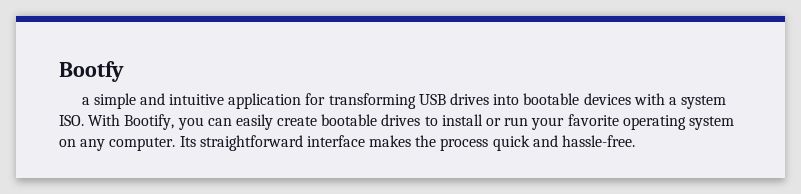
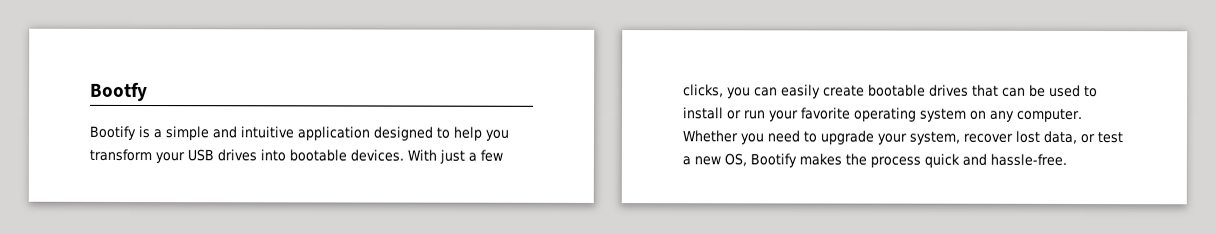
- a simple and intuitive application for transforming USB drives into bootable devices with a system ISO. With Bootify, you can easily create bootable drives to install or run your favorite operating system on any computer.
+ Bootify is a simple and intuitive application designed to help you transform your USB drives into bootable devices. With just a few clicks, you can easily create bootable drives that can be used to install or run your favorite operating system on any computer.
- Its straightforward interface makes the process quick and hassle-free.
+ Whether you need to upgrade your system, recover lost data, or test a new OS, Bootify makes the process quick and hassle-free.

